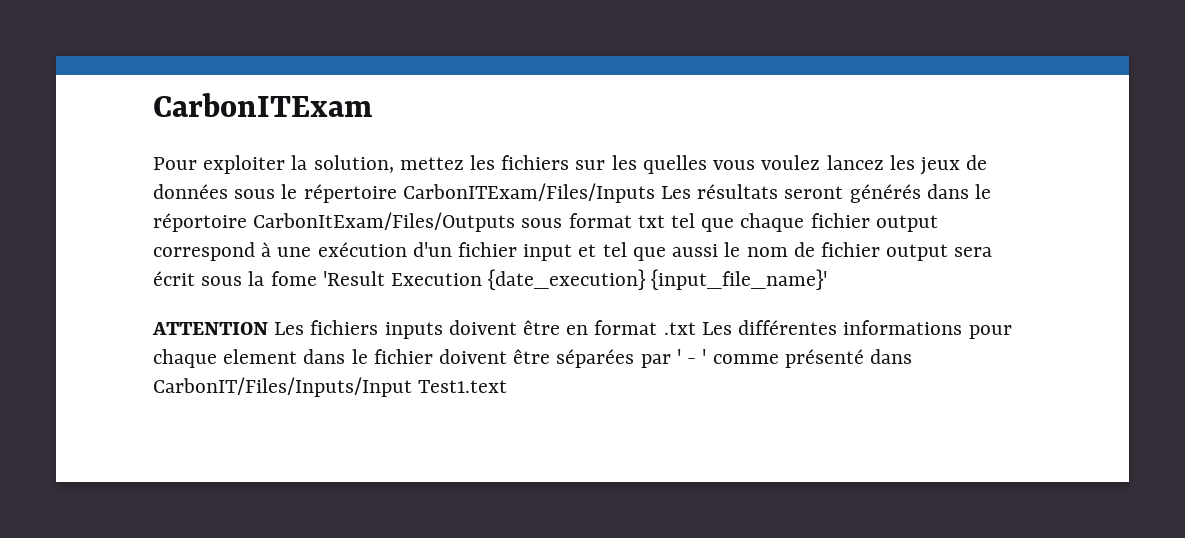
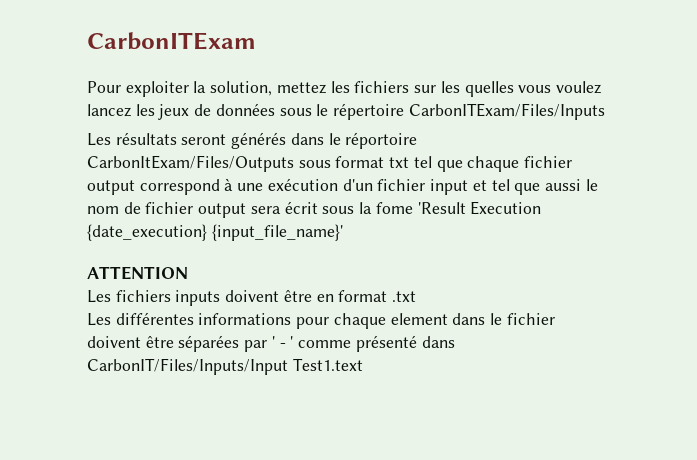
- Pour exploiter la solution, mettez les fichiers sur les quelles vous voulez lancez les jeux de données sous le répertoire CarbonITExam/Files/Inputs Les résultats seront générés dans le réportoire CarbonItExam/Files/Outputs sous format txt tel que chaque fichier output correspond à une exécution d'un fichier input et tel que aussi le nom de fichier output sera écrit sous la fome 'Result Execution {date_execution} {input_file_name}'
+ Pour exploiter la solution, mettez les fichiers sur les quelles vous voulez lancez les jeux de données sous le répertoire CarbonITExam/Files/Inputs
+ Les résultats seront générés dans le réportoire CarbonItExam/Files/Outputs sous format txt tel que chaque fichier output correspond à une exécution d'un fichier input et tel que aussi le nom de fichier output sera écrit sous la fome 'Result Execution {date_execution} {input_file_name}'
- ATTENTION Les fichiers inputs doivent être en format .txt Les différentes informations pour chaque element dans le fichier doivent être séparées par ' - ' comme présenté dans CarbonIT/Files/Inputs/Input Test1.text
+ ATTENTION
+ Les fichiers inputs doivent être en format .txt
+ Les différentes informations pour chaque element dans le fichier doivent être séparées par ' - ' comme présenté dans CarbonIT/Files/Inputs/Input Test1.text

